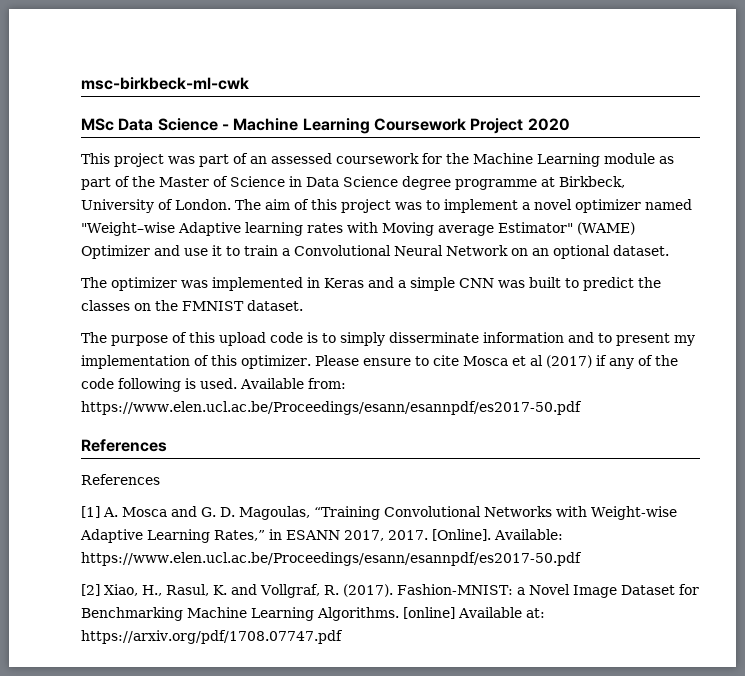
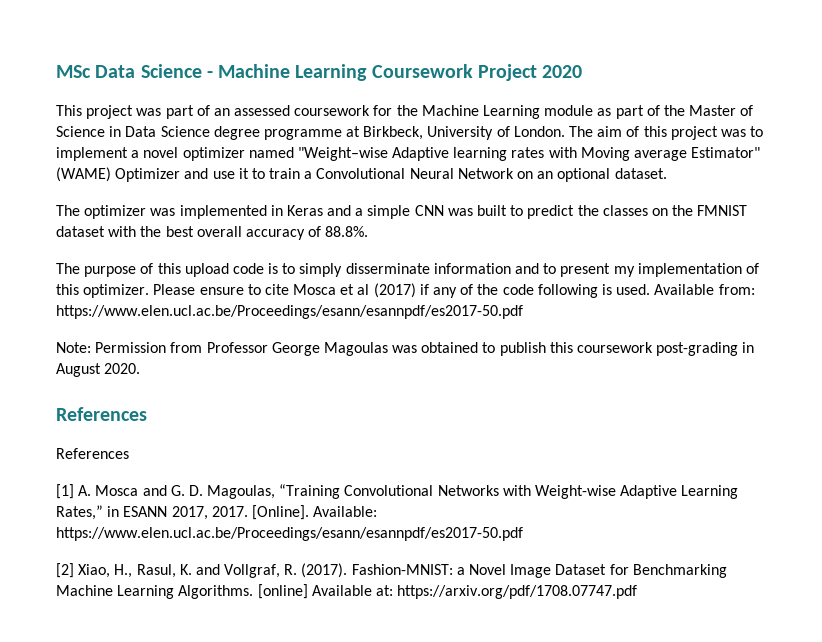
- msc-birkbeck-ml-cwk
- The optimizer was implemented in Keras and a simple CNN was built to predict the classes on the FMNIST dataset.
+ The optimizer was implemented in Keras and a simple CNN was built to predict the classes on the FMNIST dataset with the best overall accuracy of 88.8%.
+ Note: Permission from Professor George Magoulas was obtained to publish this coursework post-grading in August 2020.

